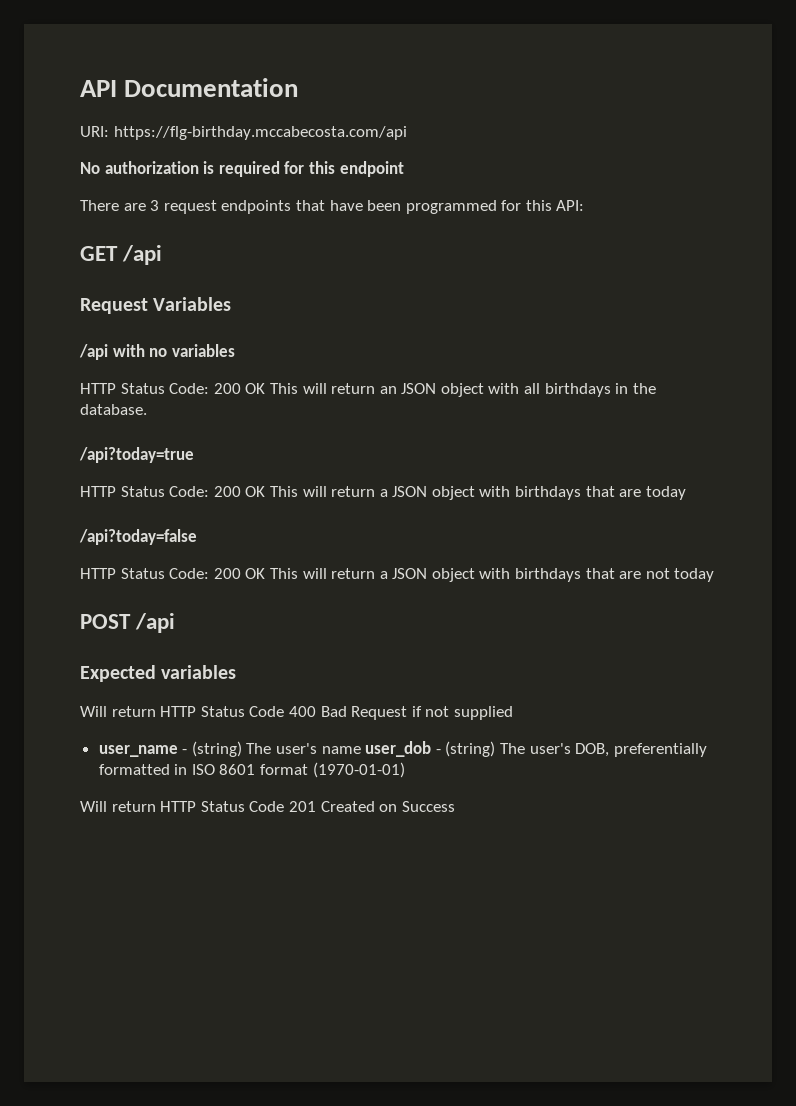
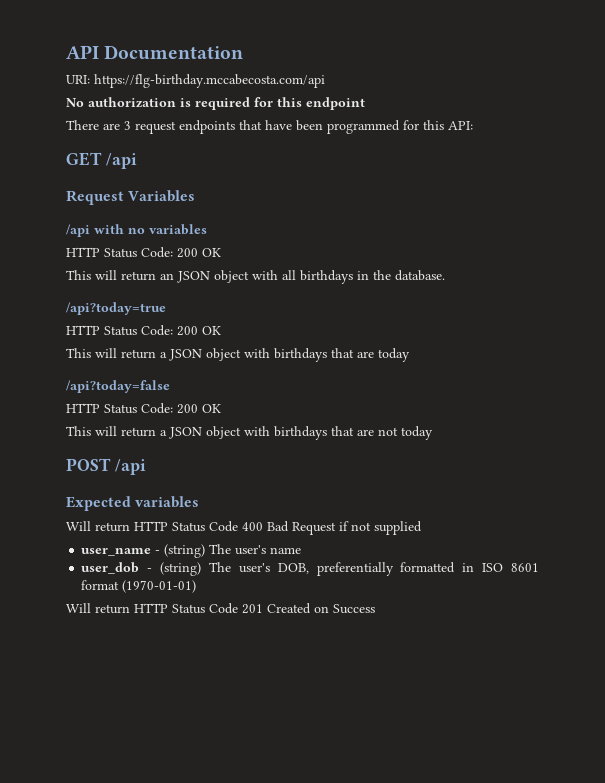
  /api with no variables
- HTTP Status Code: 200 OK This will return an JSON object with all birthdays in the database.
+ HTTP Status Code: 200 OK
+ This will return an JSON object with all birthdays in the database.
  /api?today=true
- HTTP Status Code: 200 OK This will return a JSON object with birthdays that are today
+ HTTP Status Code: 200 OK
+ This will return a JSON object with birthdays that are today
  /api?today=false
- HTTP Status Code: 200 OK This will return a JSON object with birthdays that are not today
+ HTTP Status Code: 200 OK
+ This will return a JSON object with birthdays that are not today
- user_name - (string) The user's name user_dob - (string) The user's DOB, preferentially formatted in ISO 8601 format (1970-01-01)
+ user_name - (string) The user's name
+ user_dob - (string) The user's DOB, preferentially formatted in ISO 8601 format (1970-01-01)

